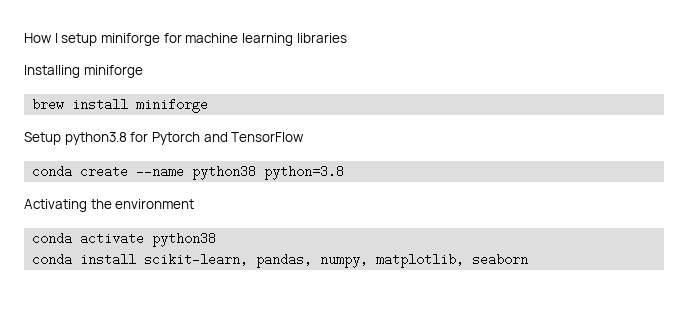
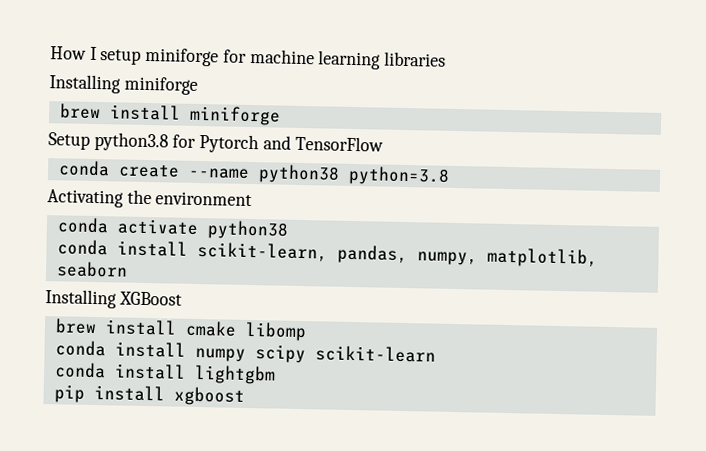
+ Installing XGBoost
+ brew install cmake libomp
+ conda install numpy scipy scikit-learn
+ conda install lightgbm
+ pip install xgboost

